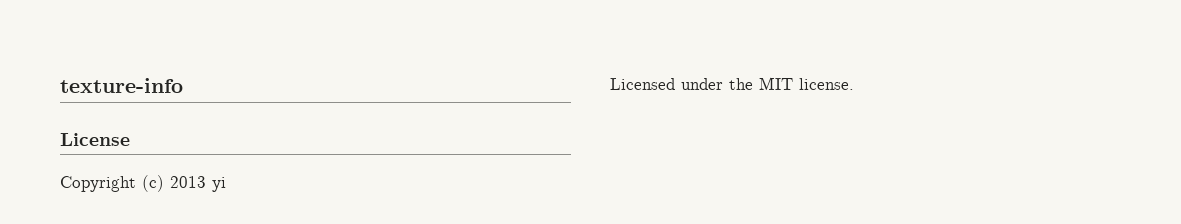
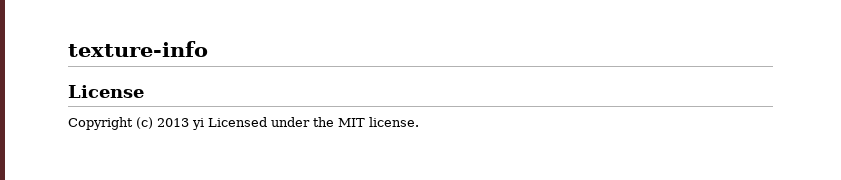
- Copyright (c) 2013 yi
- Licensed under the MIT license.
+ Copyright (c) 2013 yi Licensed under the MIT license.

